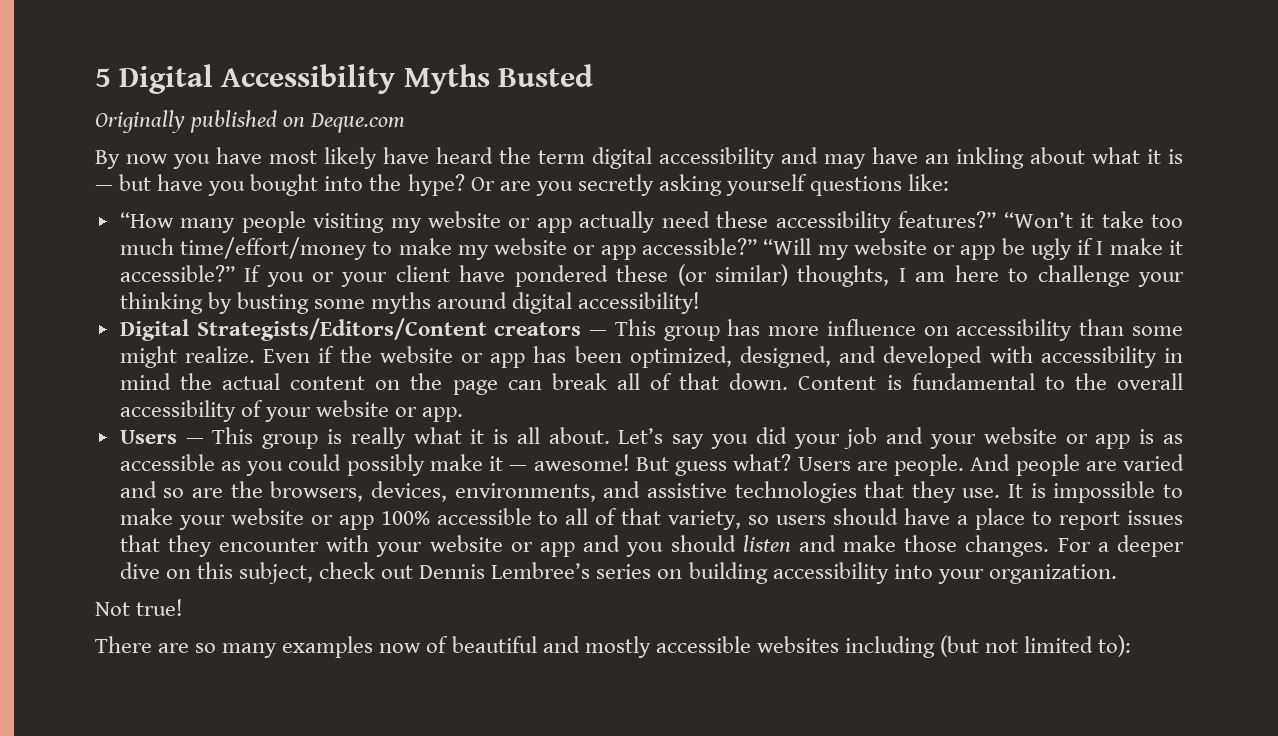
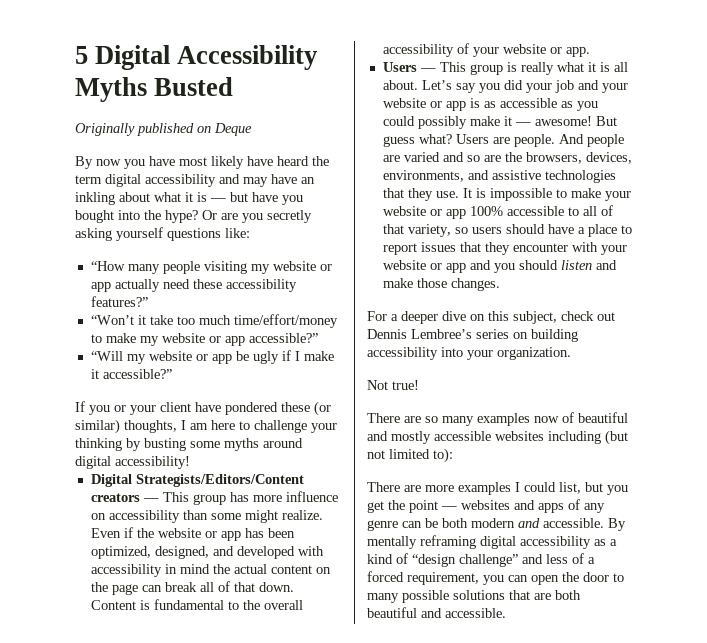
- Originally published on Deque.com
+ Originally published on Deque
- “How many people visiting my website or app actually need these accessibility features?” “Won’t it take too much time/effort/money to make my website or app accessible?” “Will my website or app be ugly if I make it accessible?” If you or your client have pondered these (or similar) thoughts, I am here to challenge your thinking by busting some myths around digital accessibility!
+ “How many people visiting my website or app actually need these accessibility features?”
+ “Won’t it take too much time/effort/money to make my website or app accessible?”
+ “Will my website or app be ugly if I make it accessible?”
+ If you or your client have pondered these (or similar) thoughts, I am here to challenge your thinking by busting some myths around digital accessibility!
- It is impossible to make your website or app 100% accessible to all of that variety, so users should have a place to report issues that they encounter with your website or app and you should listen and make those changes. For a deeper dive on this subject, check out Dennis Lembree’s series on building accessibility into your organization.
+ It is impossible to make your website or app 100% accessible to all of that variety, so users should have a place to report issues that they encounter with your website or app and you should listen and make those changes.
+ For a deeper dive on this subject, check out Dennis Lembree’s series on building accessibility into your organization.
+ There are more examples I could list, but you get the point — websites and apps of any genre can be both modern and accessible. By mentally reframing digital accessibility as a kind of “design challenge” and less of a forced requirement, you can open the door to many possible solutions that are both beautiful and accessible.

